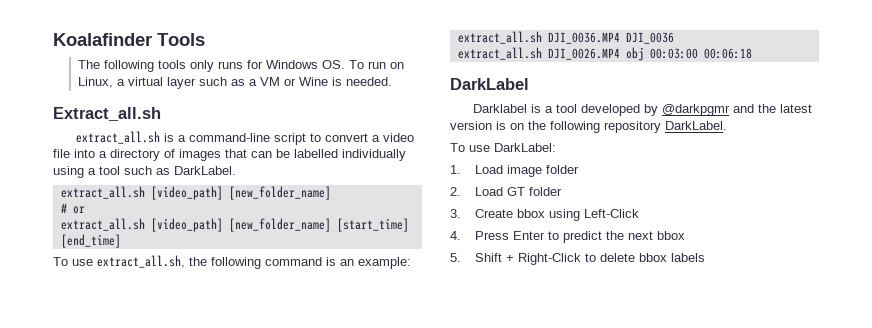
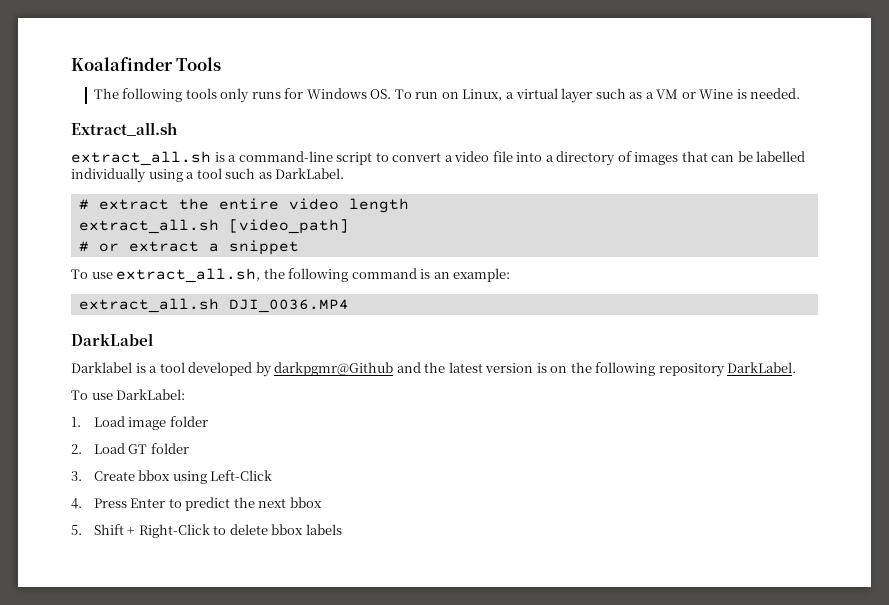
  extract_all.sh is a command-line script to convert a video file into a directory of images that can be labelled individually using a tool such as DarkLabel.
- extract_all.sh [video_path] [new_folder_name]
+ # extract the entire video length
+ extract_all.sh [video_path]
- # or
- extract_all.sh [video_path] [new_folder_name] [start_time] [end_time]
+ # or extract a snippet
- extract_all.sh DJI_0036.MP4 DJI_0036
- extract_all.sh DJI_0026.MP4 obj 00:03:00 00:06:18
+ extract_all.sh DJI_0036.MP4
- Darklabel is a tool developed by @darkpgmr and the latest version is on the following repository DarkLabel.
+ Darklabel is a tool developed by darkpgmr@Github and the latest version is on the following repository DarkLabel.

